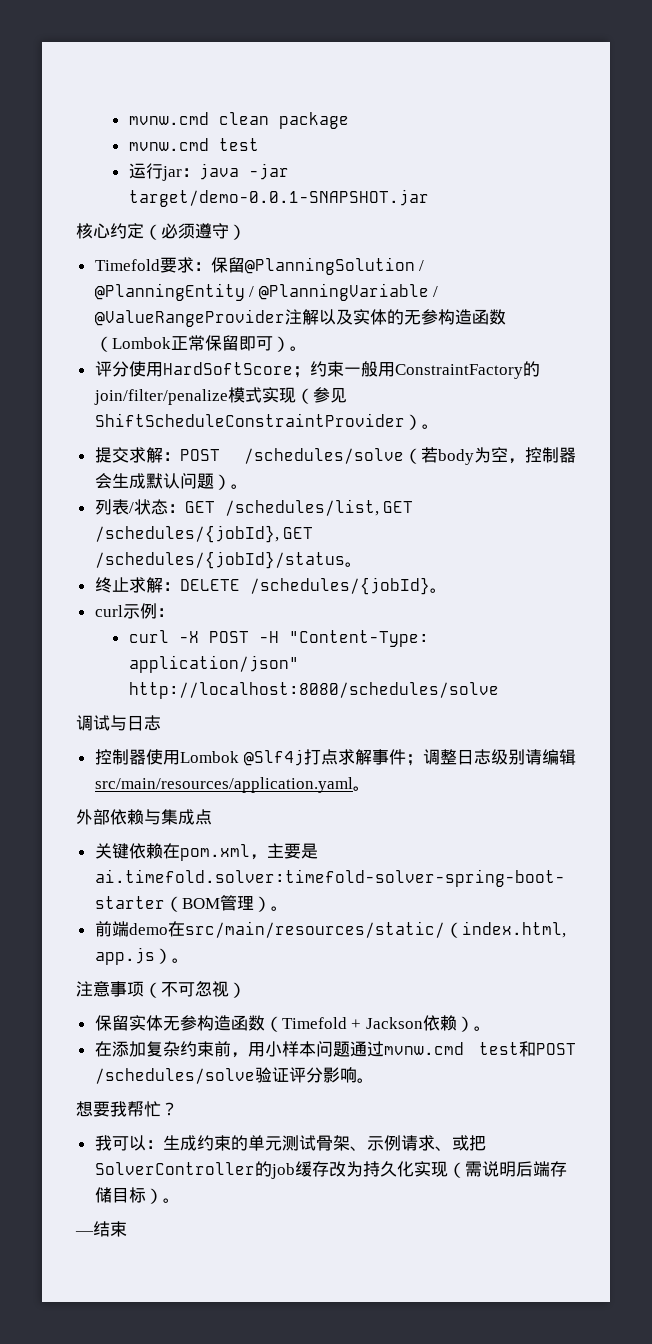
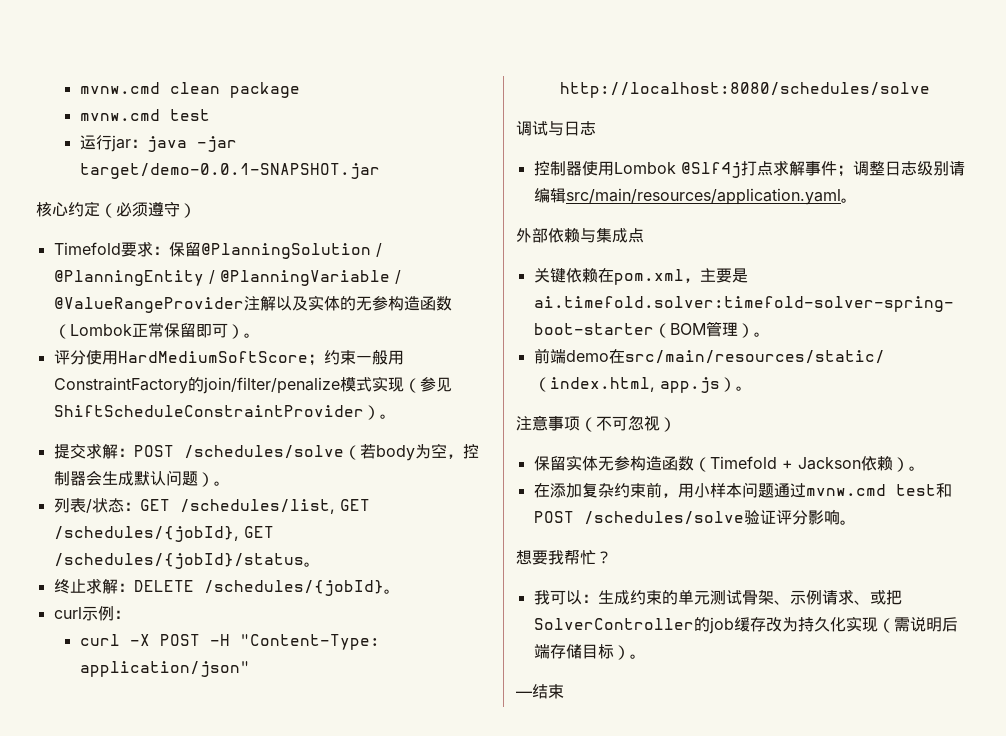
- 评分使用HardSoftScore；约束一般用ConstraintFactory的join/filter/penalize模式实现（参见ShiftScheduleConstraintProvider）。
+ 评分使用HardMediumSoftScore；约束一般用ConstraintFactory的join/filter/penalize模式实现（参见ShiftScheduleConstraintProvider）。

